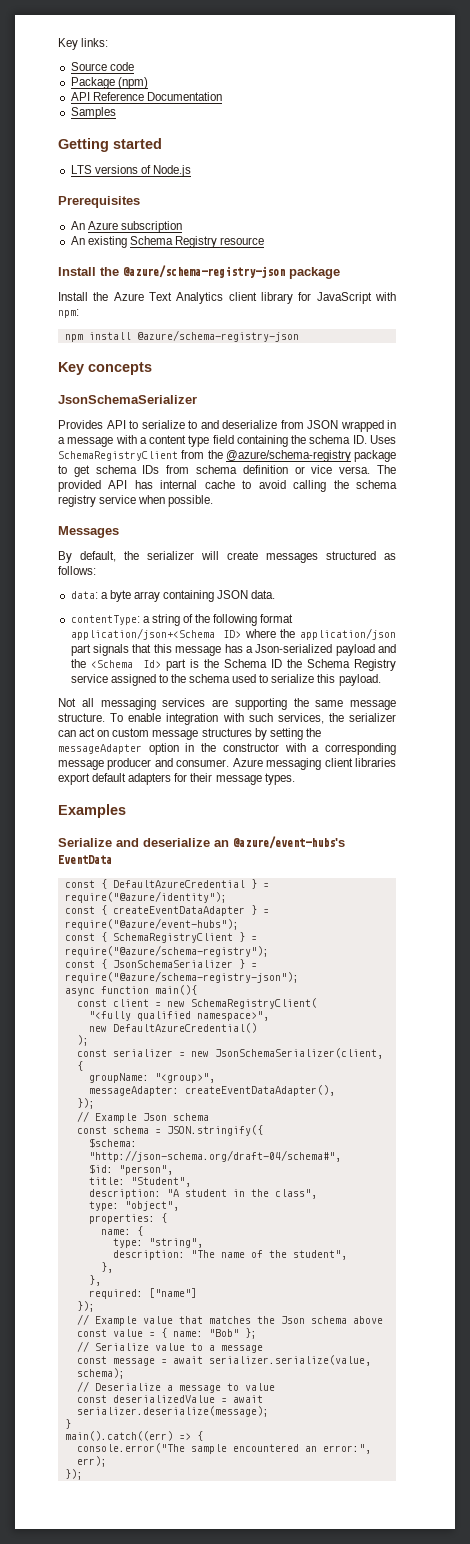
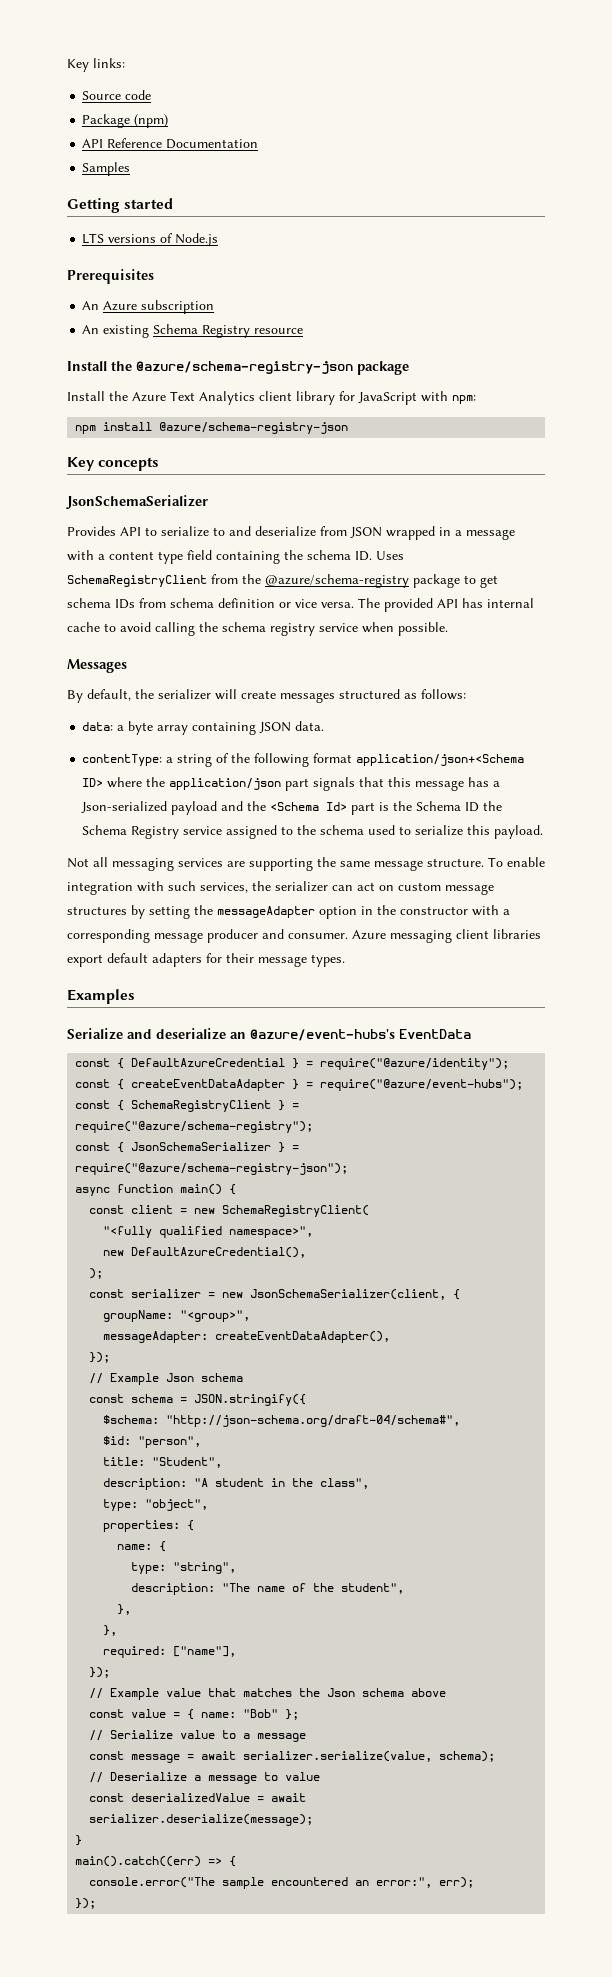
- async function main(){
+ async function main() {
- new DefaultAzureCredential()
+ new DefaultAzureCredential(),
- required: ["name"]
+ required: ["name"],

